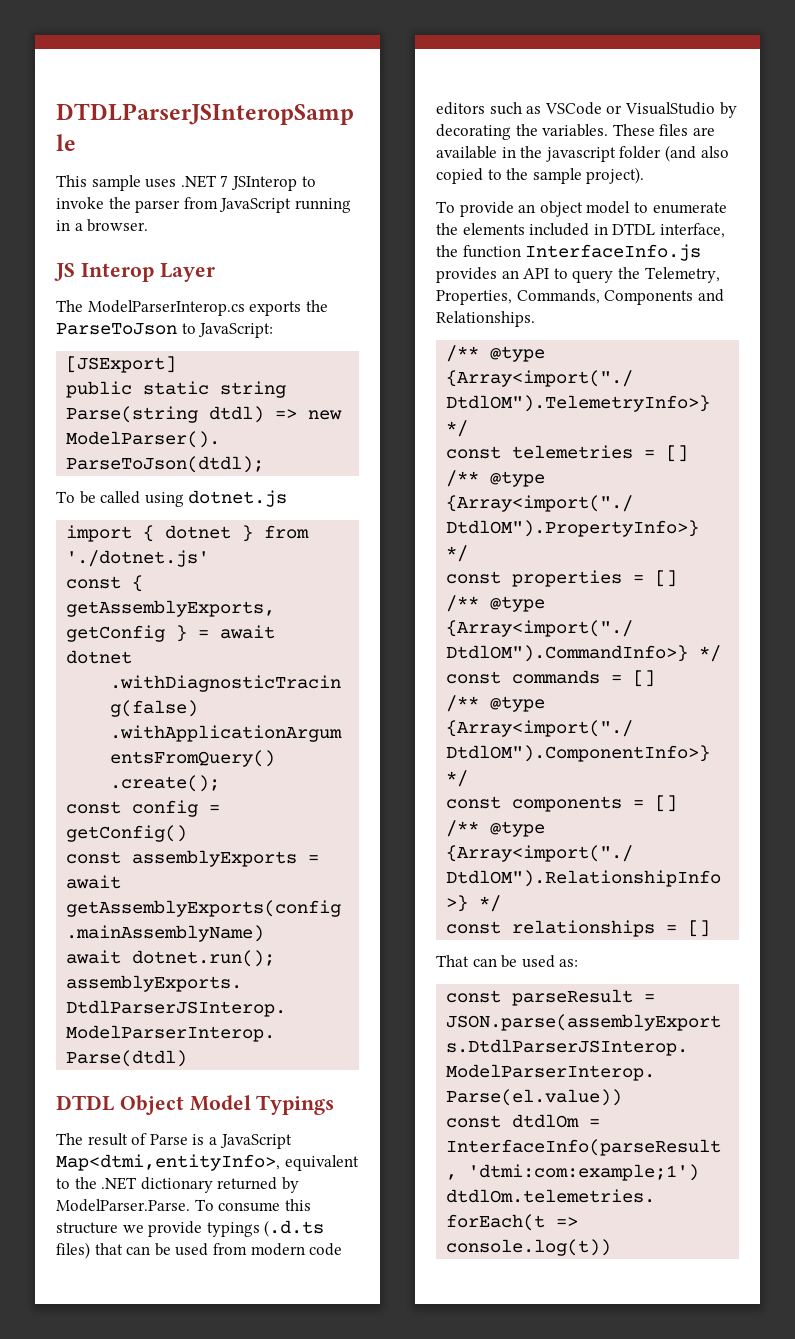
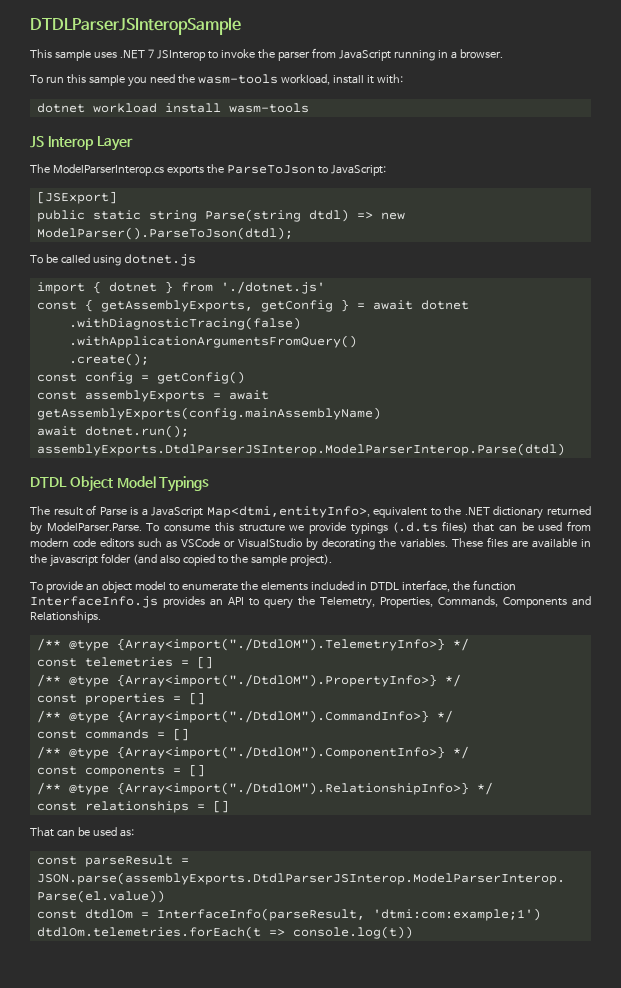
+ To run this sample you need the wasm-tools workload, install it with:
+ dotnet workload install wasm-tools

